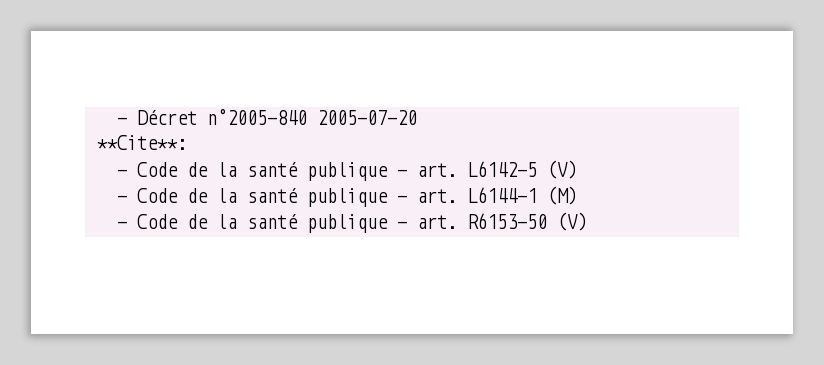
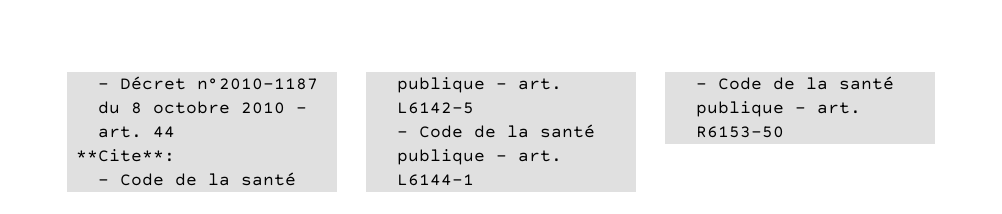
- - Décret n°2005-840 2005-07-20
+ - Décret n°2010-1187 du 8 octobre 2010 - art. 44
- - Code de la santé publique - art. L6142-5 (V)
+ - Code de la santé publique - art. L6142-5
- - Code de la santé publique - art. L6144-1 (M)
+ - Code de la santé publique - art. L6144-1
- - Code de la santé publique - art. R6153-50 (V)
+ - Code de la santé publique - art. R6153-50

